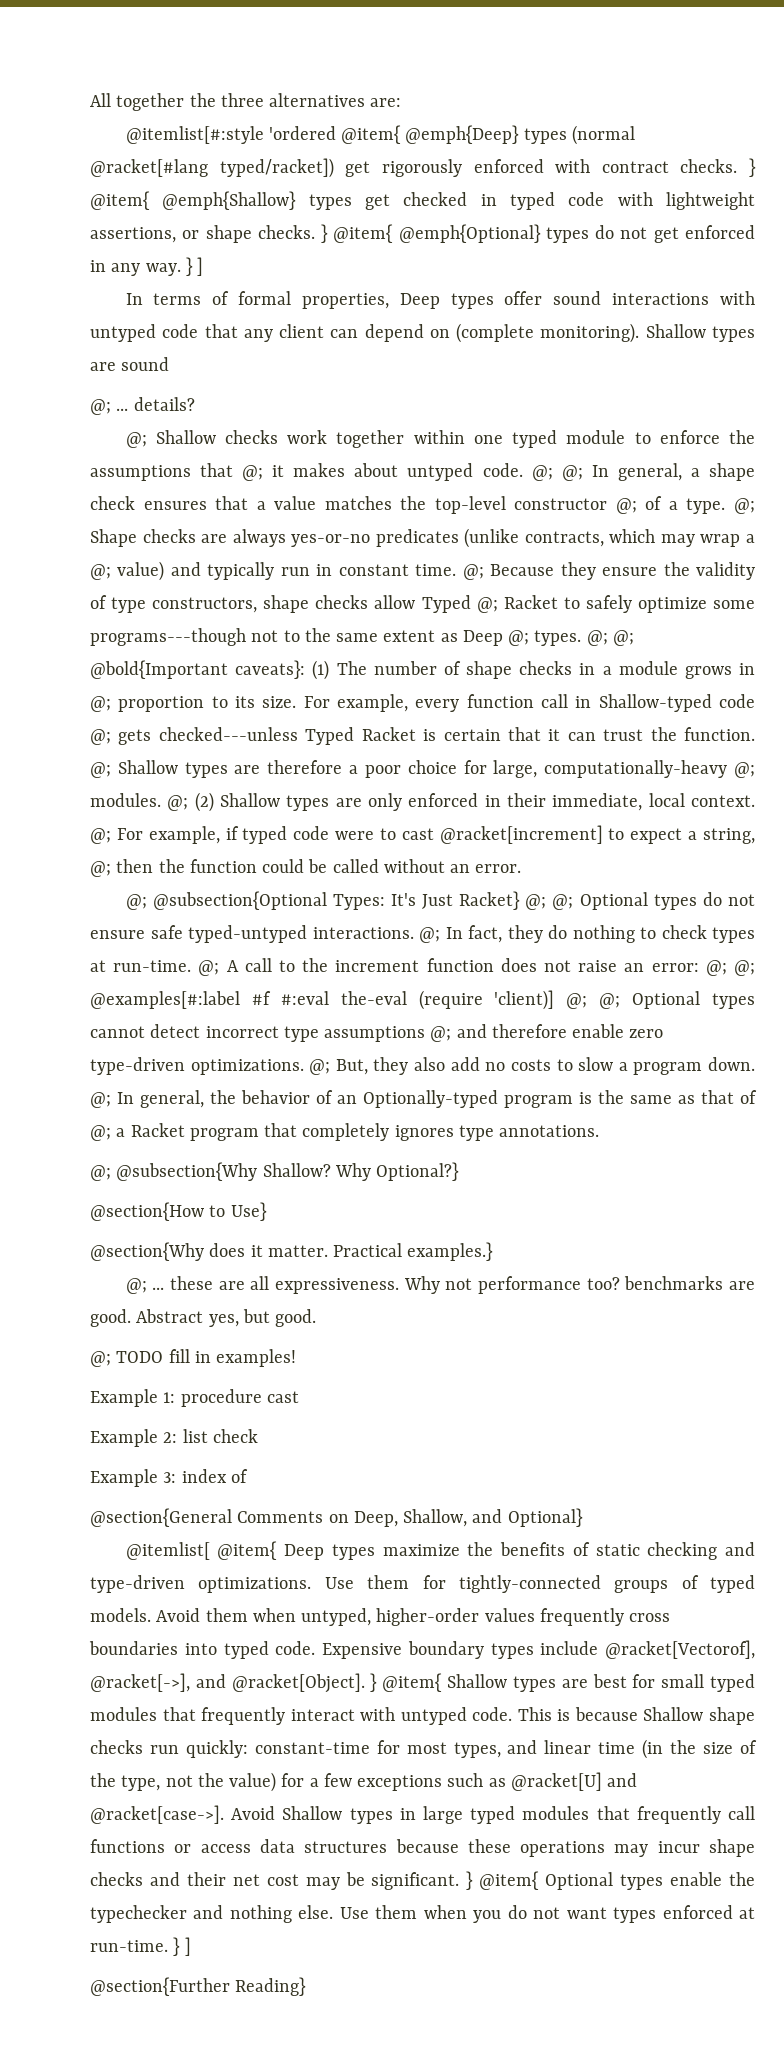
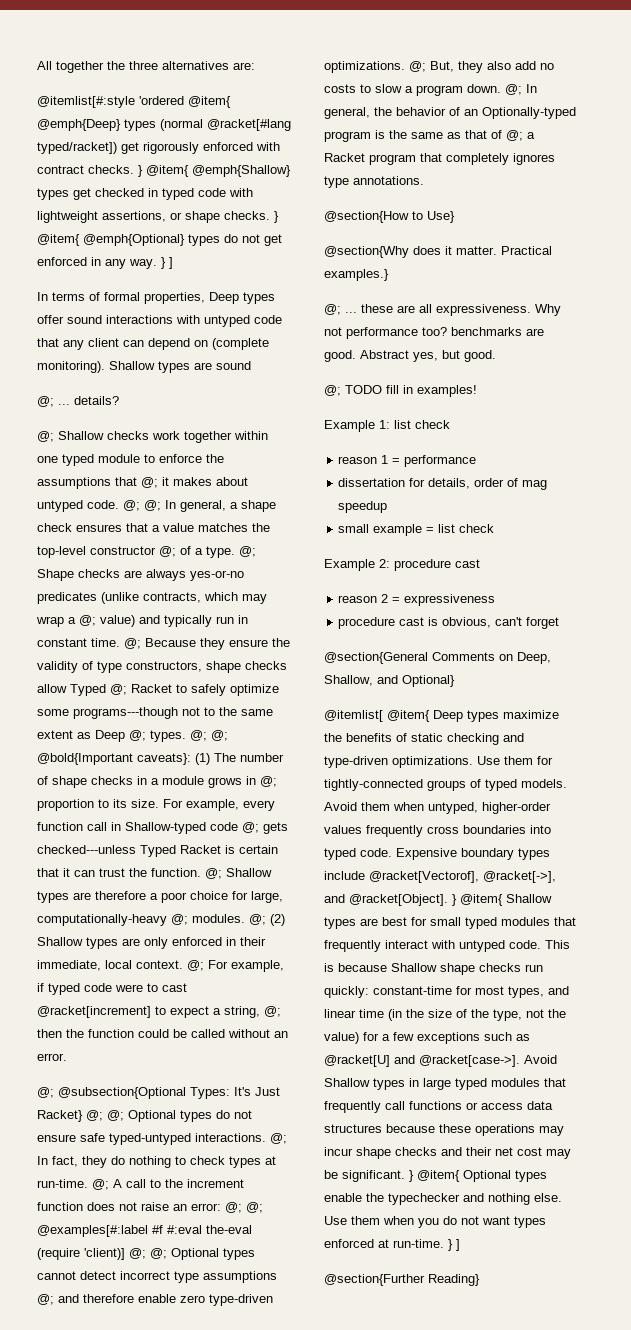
- @; @subsection{Why Shallow? Why Optional?}
- Example 1: procedure cast
- Example 2: list check
- Example 3: index of
+ Example 1: list check
+ reason 1 = performance
+ dissertation for details, order of mag speedup
+ small example = list check
+ Example 2: procedure cast
+ reason 2 = expressiveness
+ procedure cast is obvious, can't forget

